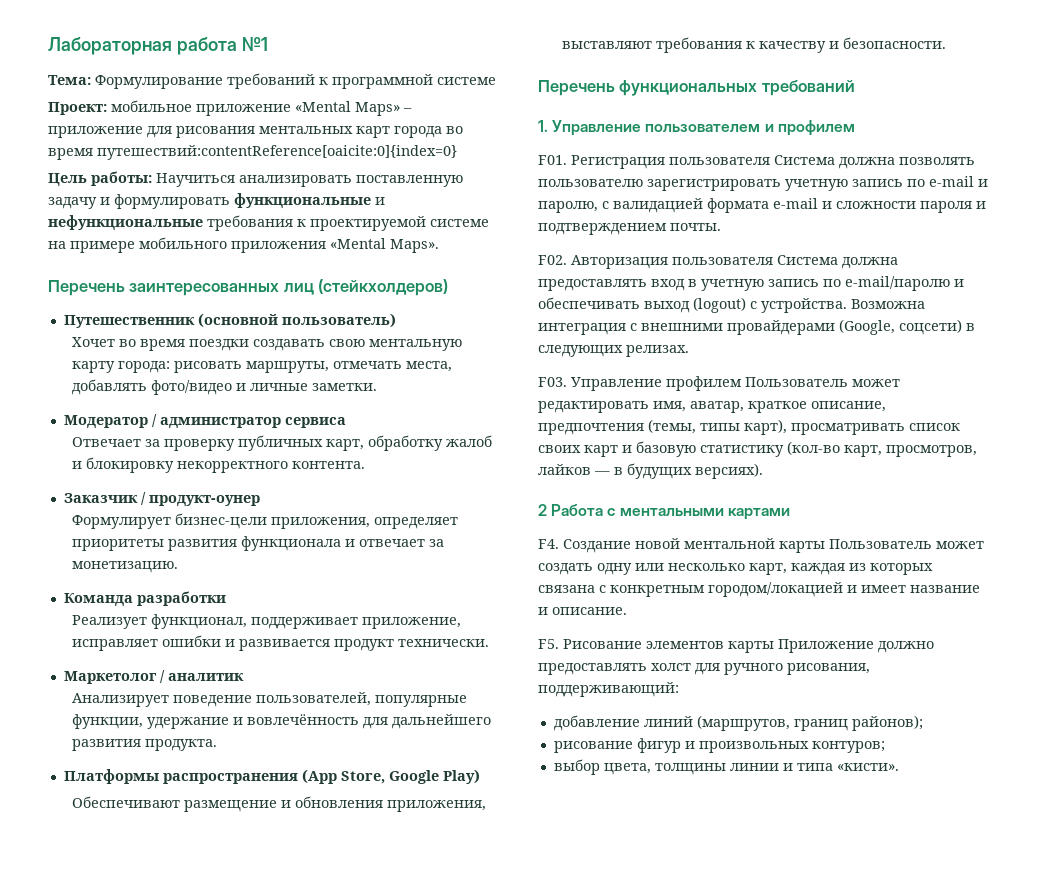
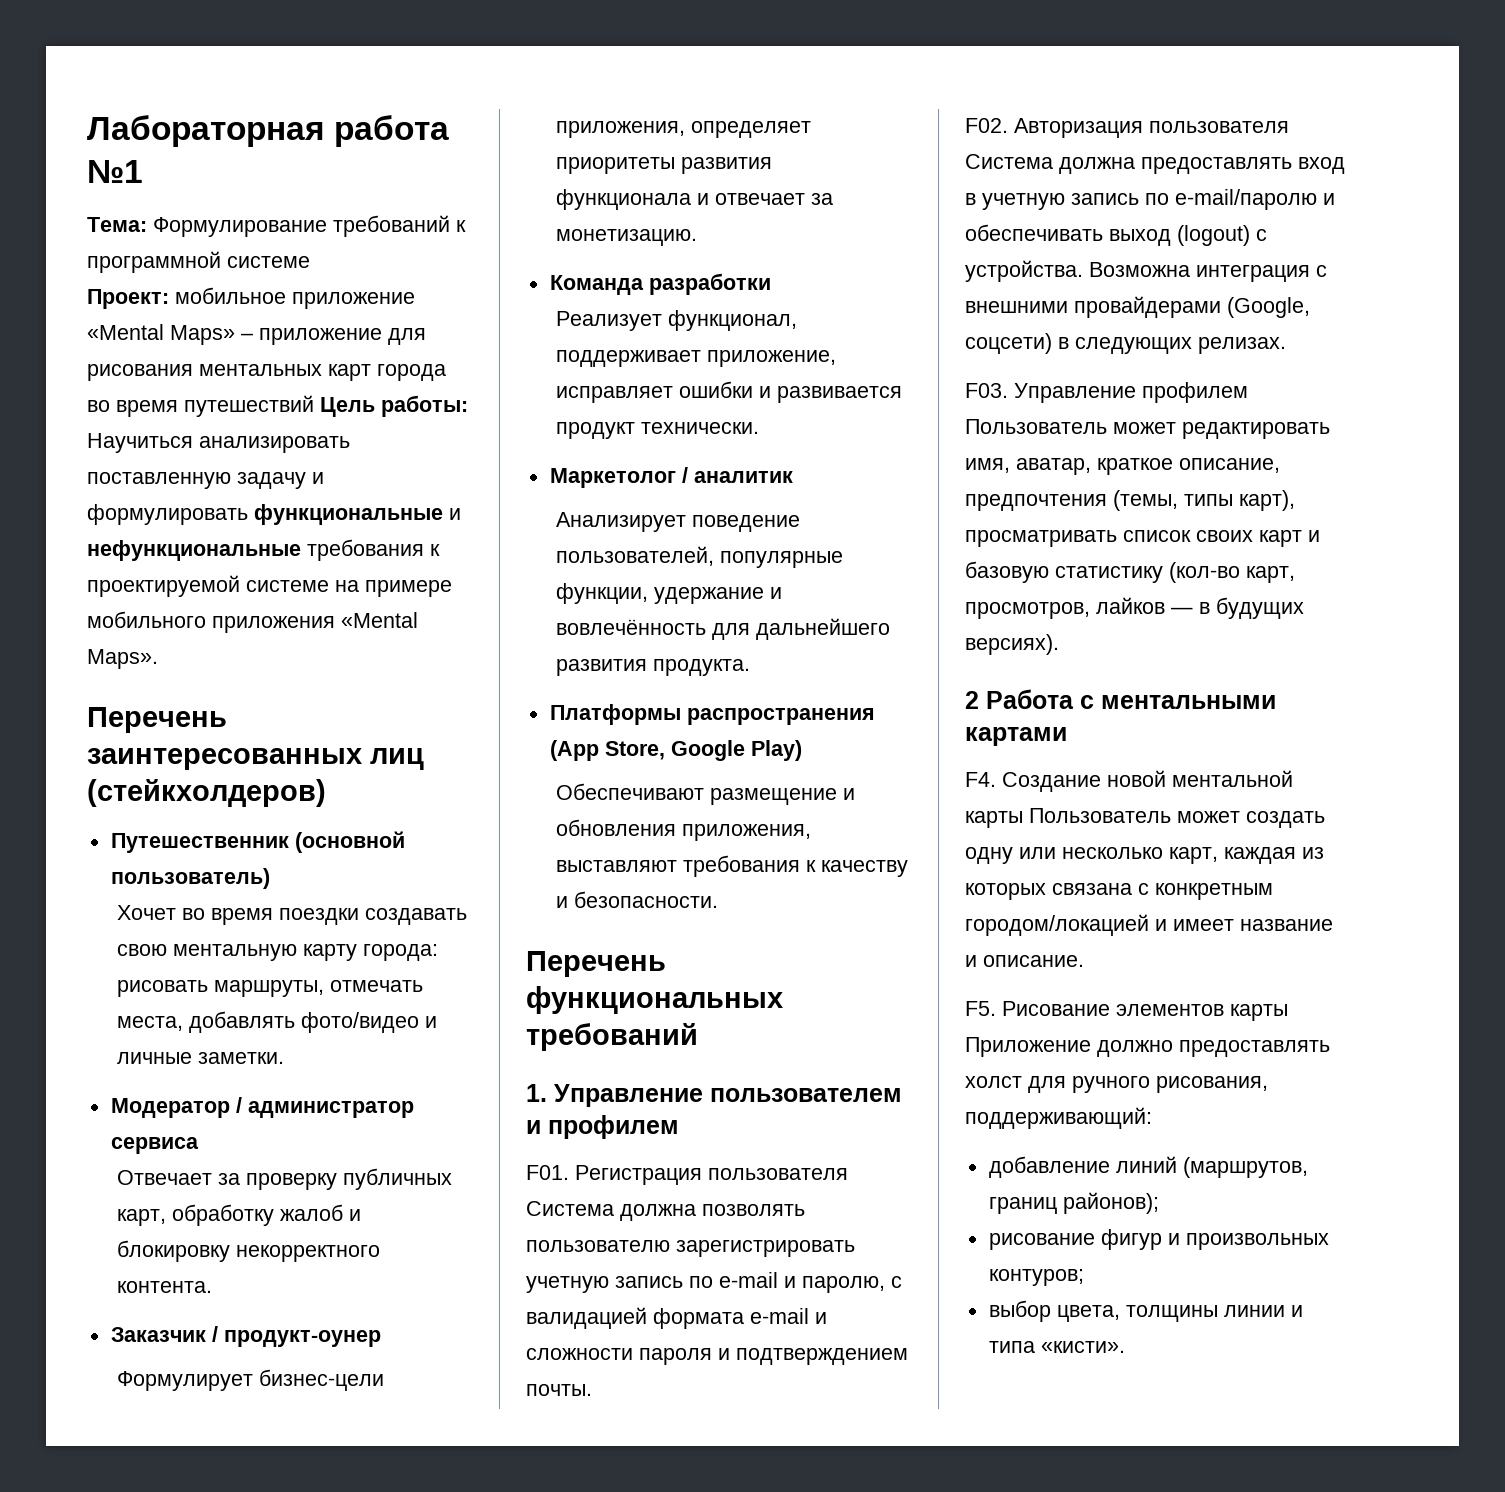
- Проект: мобильное приложение «Mental Maps» – приложение для рисования ментальных карт города во время путешествий:contentReference[oaicite:0]{index=0}
- Цель работы: Научиться анализировать поставленную задачу и формулировать функциональные и нефункциональные требования к проектируемой системе на примере мобильного приложения «Mental Maps».
+ Проект: мобильное приложение «Mental Maps» – приложение для рисования ментальных карт города во время путешествий Цель работы: Научиться анализировать поставленную задачу и формулировать функциональные и нефункциональные требования к проектируемой системе на примере мобильного приложения «Mental Maps».

